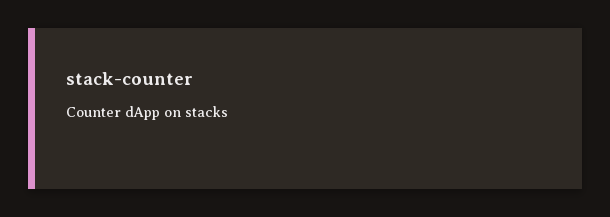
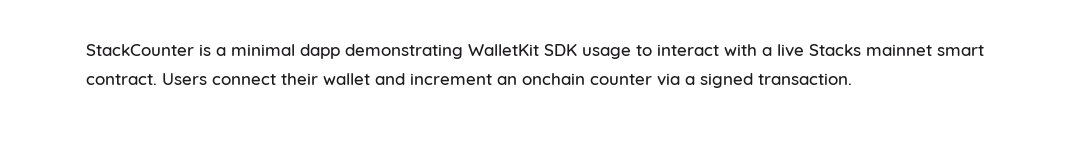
- stack-counter
- Counter dApp on stacks
+ StackCounter is a minimal dapp demonstrating WalletKit SDK usage to interact with a live Stacks mainnet smart contract. Users connect their wallet and increment an onchain counter via a signed transaction.

